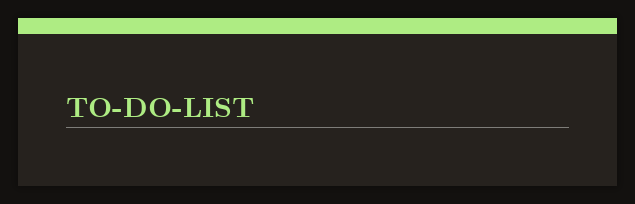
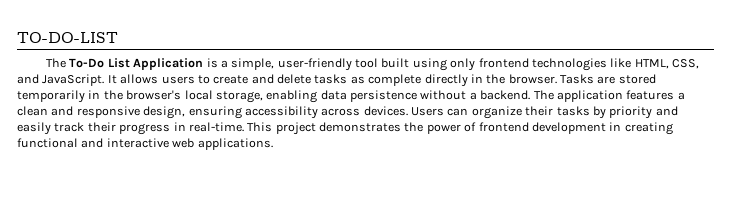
+ The To-Do List Application is a simple, user-friendly tool built using only frontend technologies like HTML, CSS, and JavaScript. It allows users to create and delete tasks as complete directly in the browser. Tasks are stored temporarily in the browser's local storage, enabling data persistence without a backend. The application features a clean and responsive design, ensuring accessibility across devices. Users can organize their tasks by priority and easily track their progress in real-time. This project demonstrates the power of frontend development in creating functional and interactive web applications.

